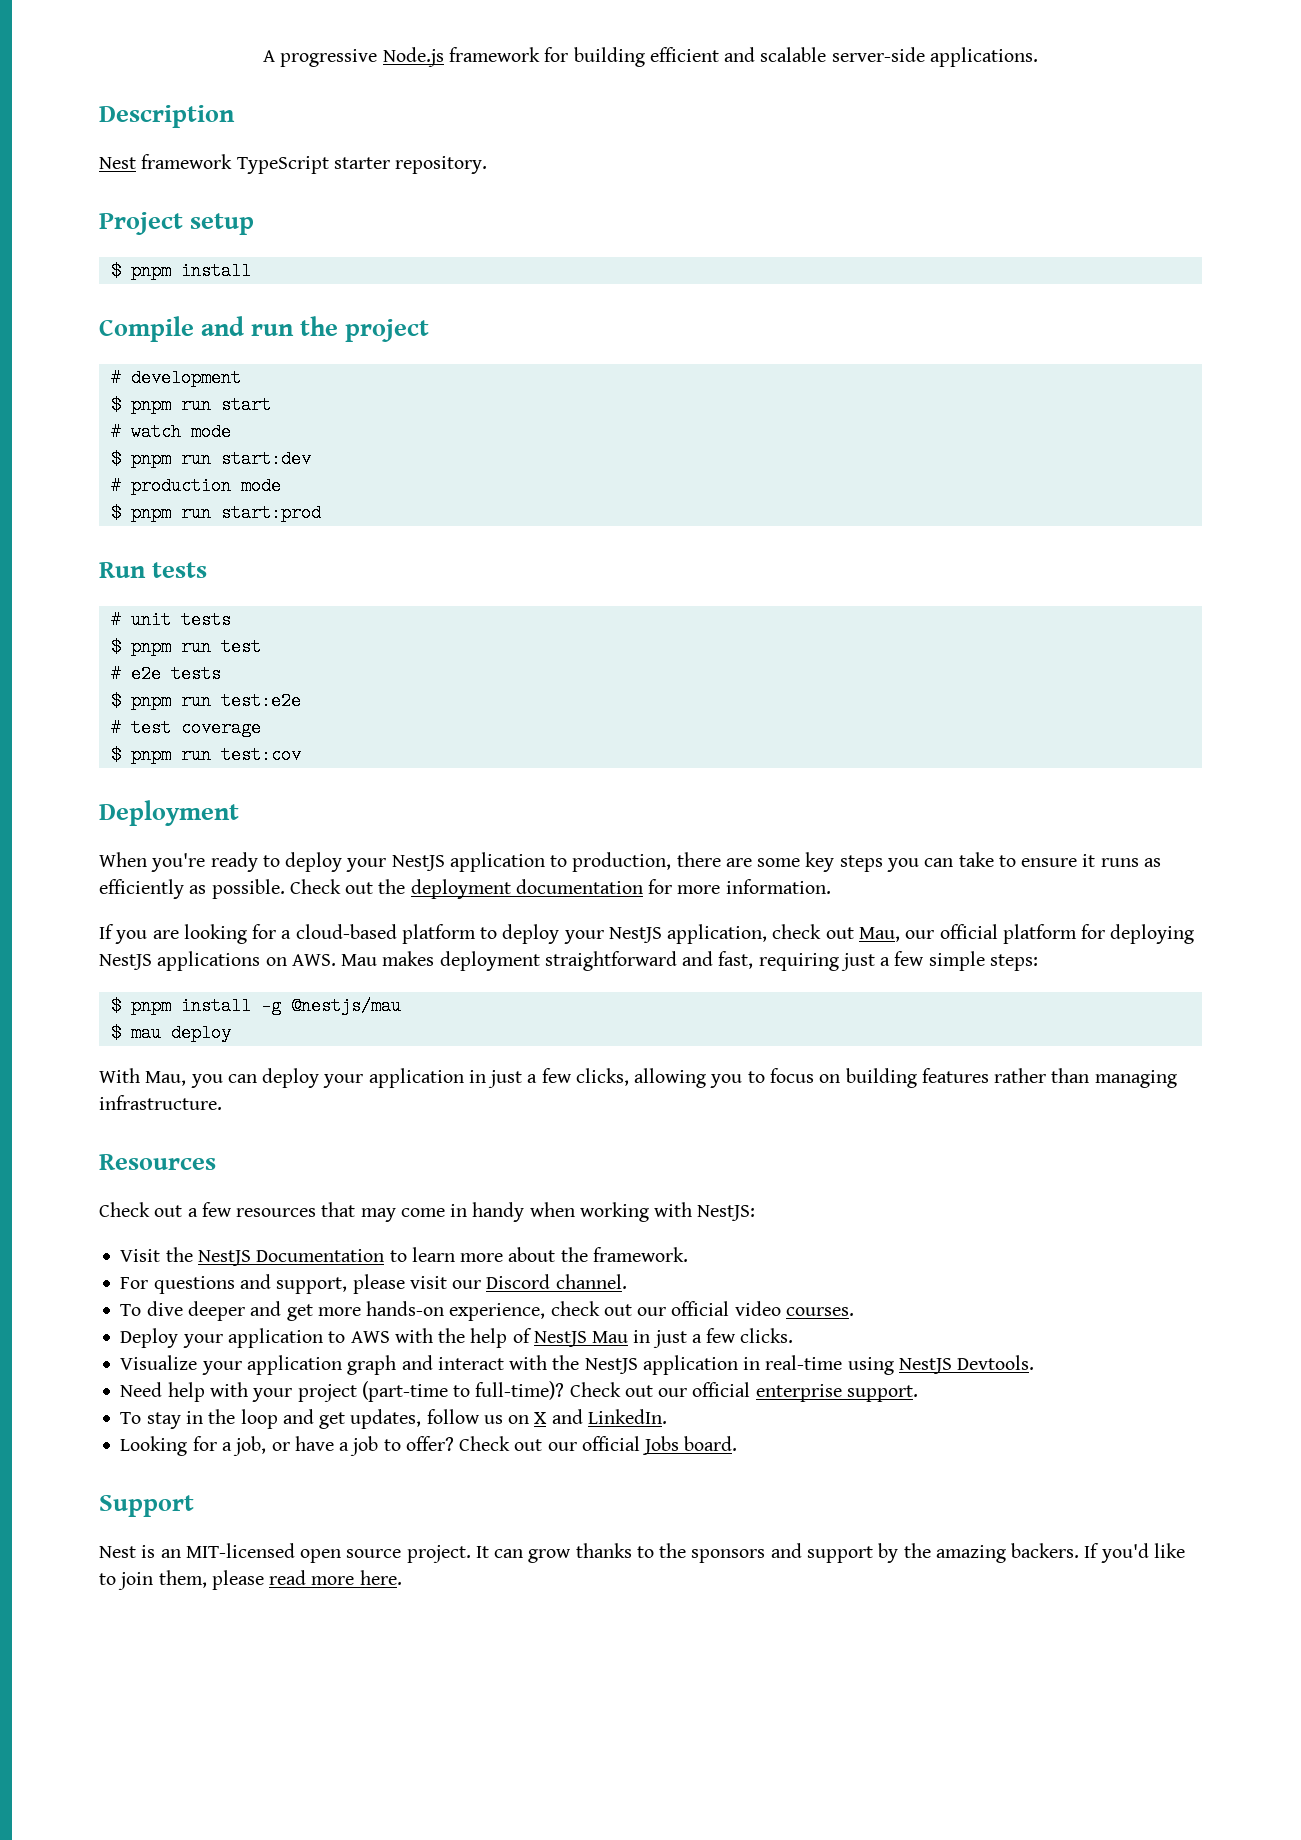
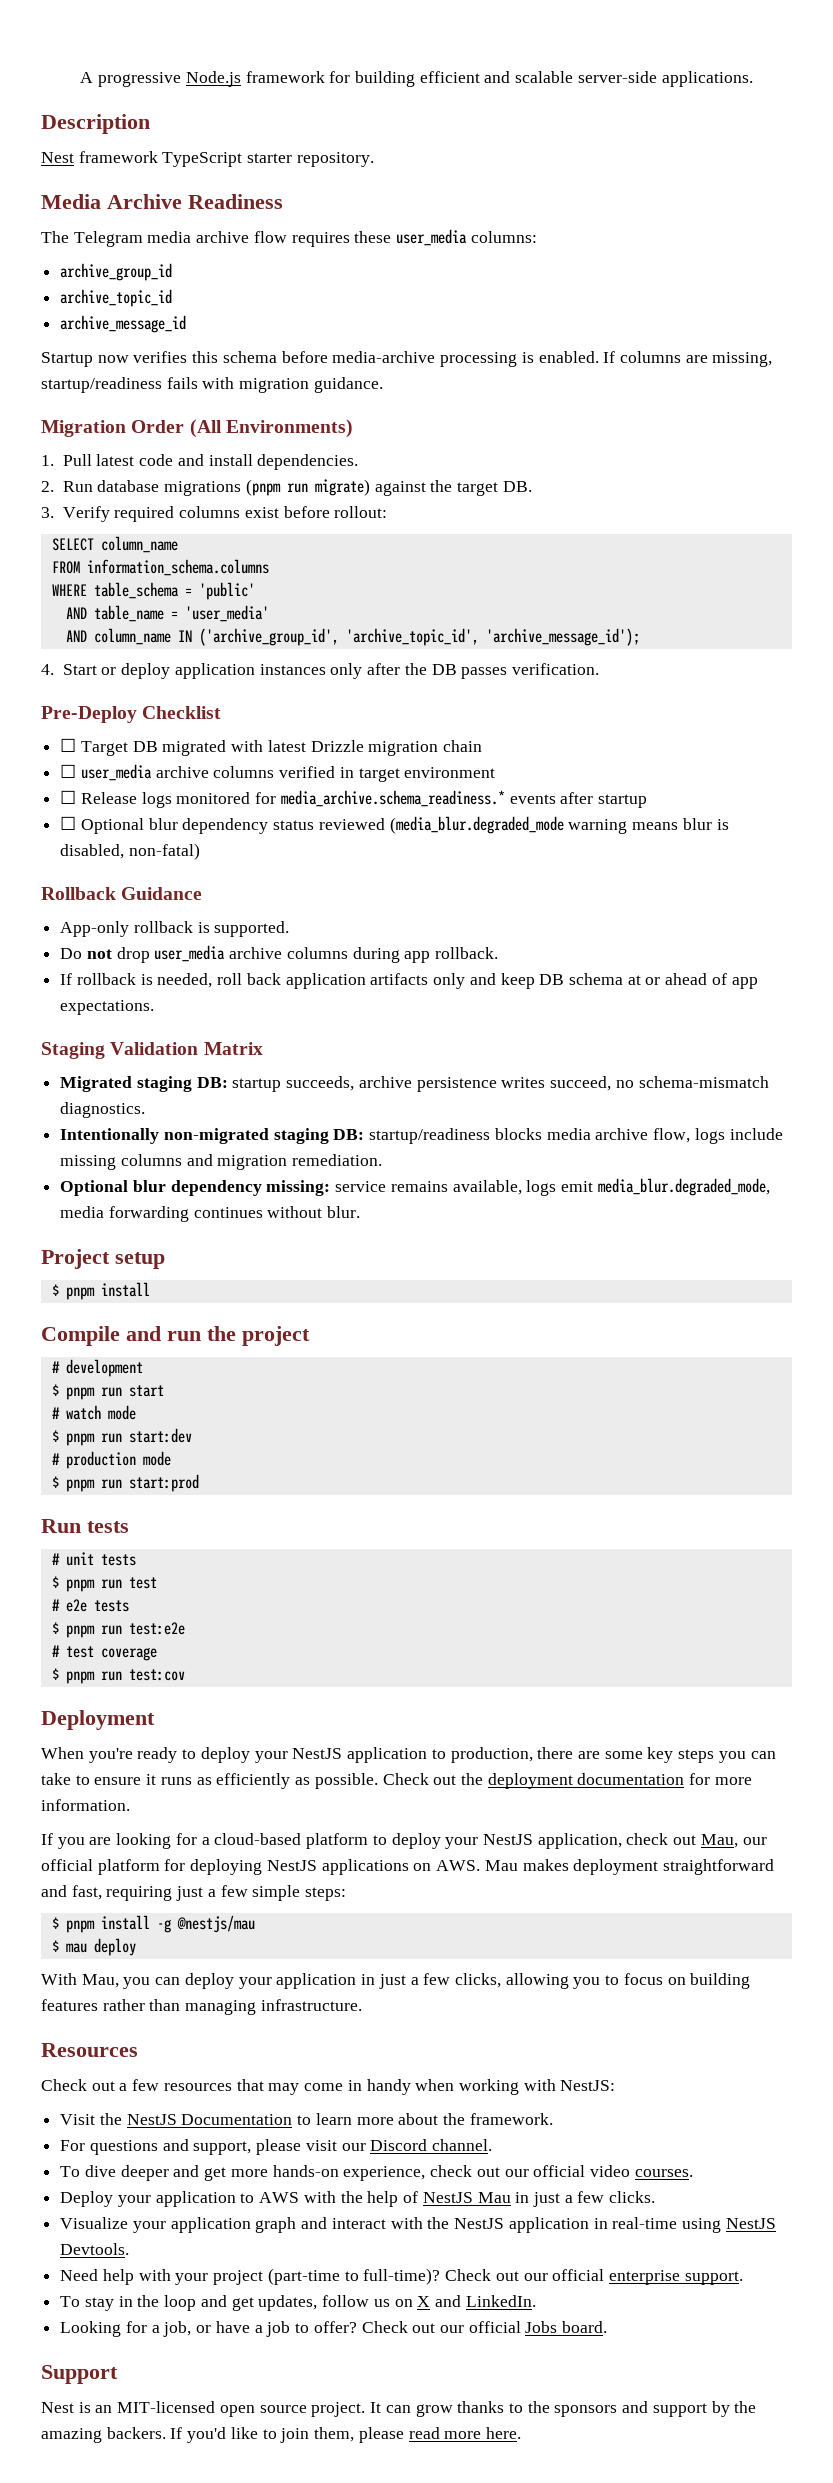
+ Media Archive Readiness
+ The Telegram media archive flow requires these user_media columns:
+ archive_group_id
+ archive_topic_id
+ archive_message_id
+ Startup now verifies this schema before media-archive processing is enabled. If columns are missing, startup/readiness fails with migration guidance.
+ Migration Order (All Environments)
+ 1. Pull latest code and install dependencies.
+ 2. Run database migrations (pnpm run migrate) against the target DB.
+ 3. Verify required columns exist before rollout:
+ SELECT column_name
+ FROM information_schema.columns
+ WHERE table_schema = 'public'
+ AND table_name = 'user_media'
+ AND column_name IN ('archive_group_id', 'archive_topic_id', 'archive_message_id');
+ 4. Start or deploy application instances only after the DB passes verification.
+ Pre-Deploy Checklist
+ ☐ Target DB migrated with latest Drizzle migration chain
+ ☐ user_media archive columns verified in target environment
+ ☐ Release logs monitored for media_archive.schema_readiness.* events after startup
+ ☐ Optional blur dependency status reviewed (media_blur.degraded_mode warning means blur is disabled, non-fatal)
+ Rollback Guidance
+ App-only rollback is supported.
+ Do not drop user_media archive columns during app rollback.
+ If rollback is needed, roll back application artifacts only and keep DB schema at or ahead of app expectations.
+ Staging Validation Matrix
+ Migrated staging DB: startup succeeds, archive persistence writes succeed, no schema-mismatch diagnostics.
+ Intentionally non-migrated staging DB: startup/readiness blocks media archive flow, logs include missing columns and migration remediation.
+ Optional blur dependency missing: service remains available, logs emit media_blur.degraded_mode, media forwarding continues without blur.

